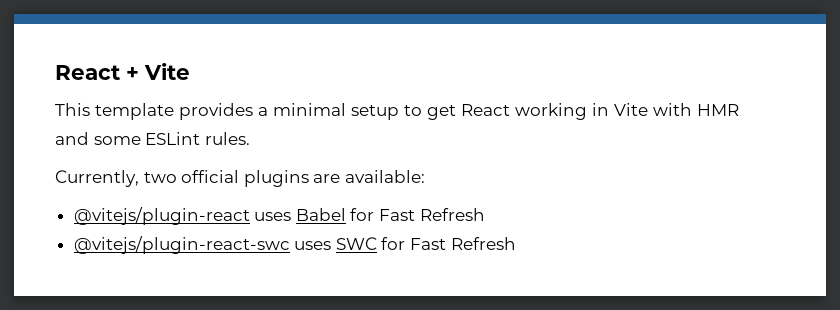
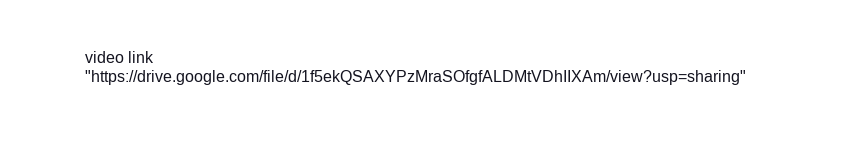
- React + Vite
- This template provides a minimal setup to get React working in Vite with HMR and some ESLint rules.
- Currently, two official plugins are available:
- @vitejs/plugin-react uses Babel for Fast Refresh
- @vitejs/plugin-react-swc uses SWC for Fast Refresh
+ video link "https://drive.google.com/file/d/1f5ekQSAXYPzMraSOfgfALDMtVDhIIXAm/view?usp=sharing"

